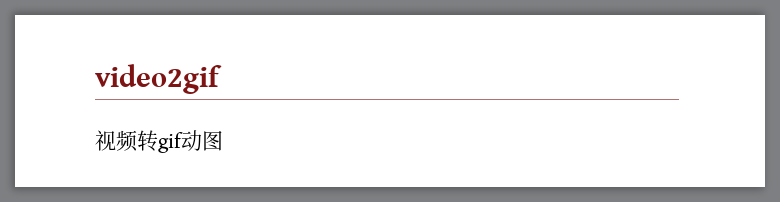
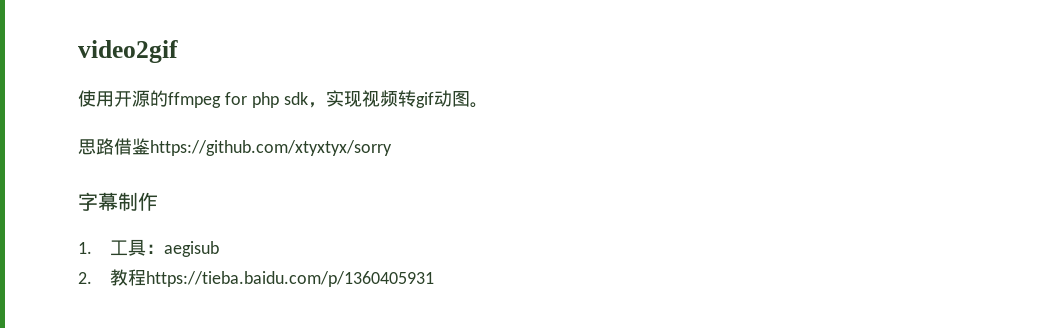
- 视频转gif动图
+ 使用开源的ffmpeg for php sdk，实现视频转gif动图。
+ 思路借鉴https://github.com/xtyxtyx/sorry
+ 字幕制作
+ 1.工具：aegisub
+ 2.教程https://tieba.baidu.com/p/1360405931

